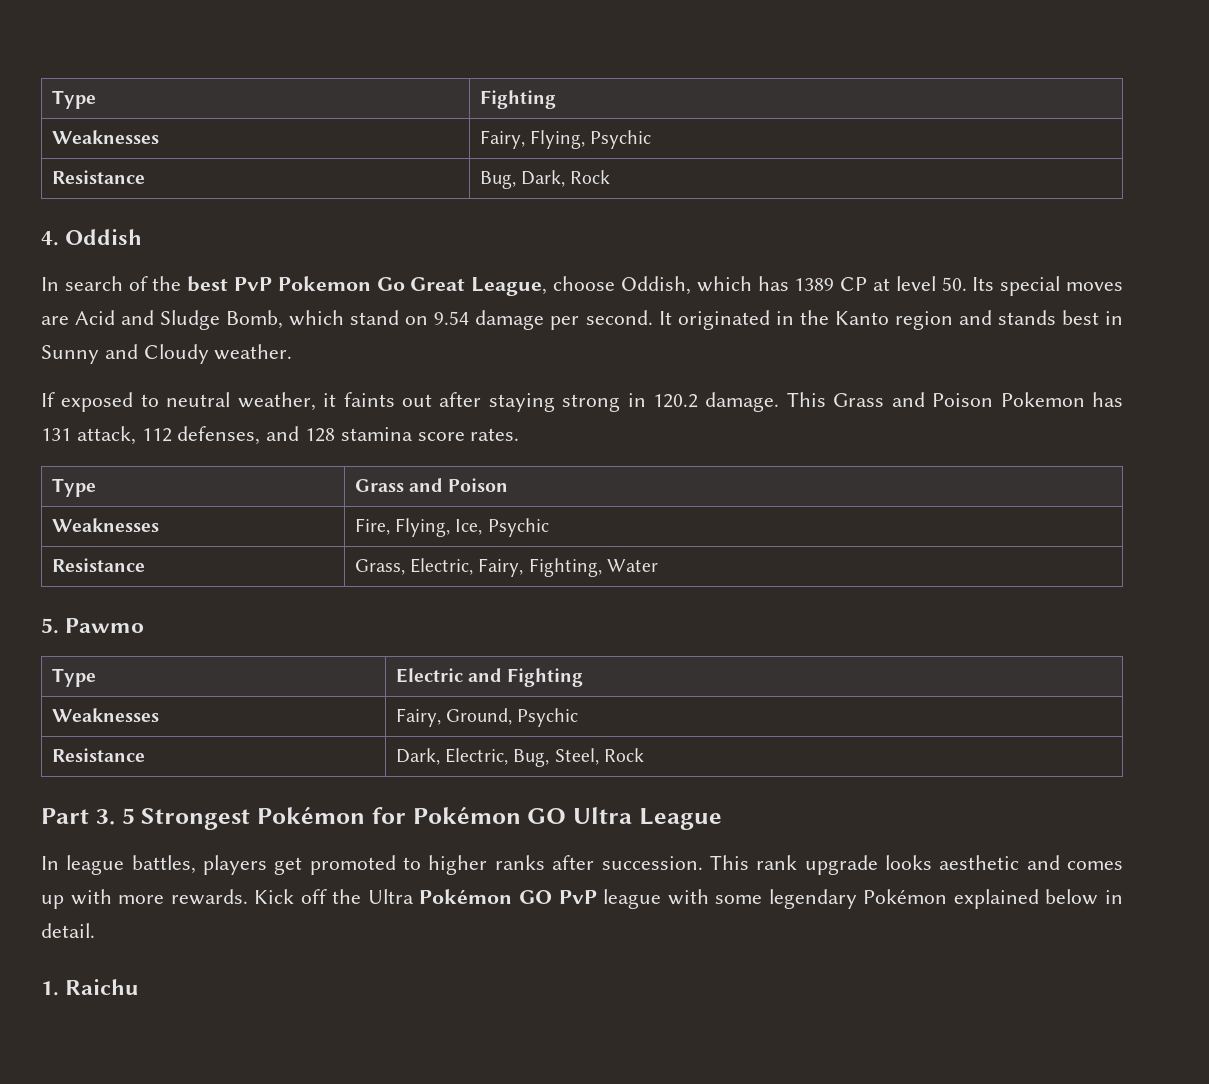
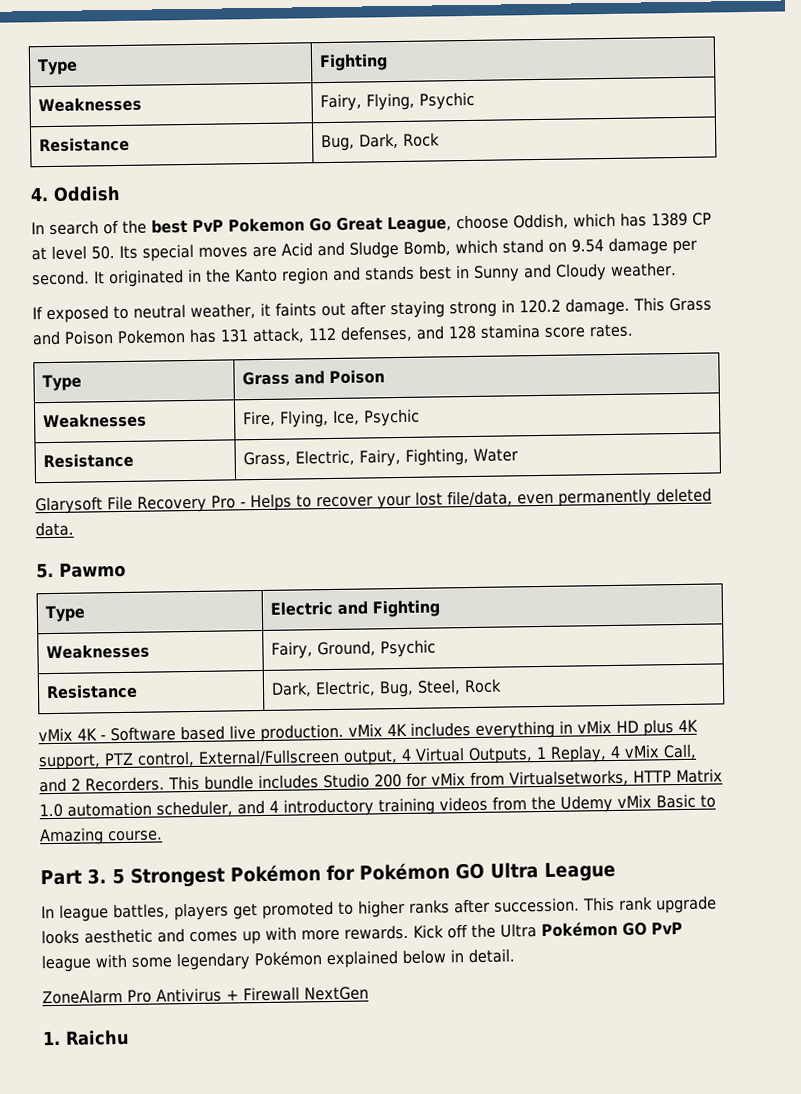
+ Glarysoft File Recovery Pro - Helps to recover your lost file/data, even permanently deleted data.
+ vMix 4K - Software based live production. vMix 4K includes everything in vMix HD plus 4K support, PTZ control, External/Fullscreen output, 4 Virtual Outputs, 1 Replay, 4 vMix Call, and 2 Recorders. This bundle includes Studio 200 for vMix from Virtualsetworks, HTTP Matrix 1.0 automation scheduler, and 4 introductory training videos from the Udemy vMix Basic to Amazing course.
+ ZoneAlarm Pro Antivirus + Firewall NextGen

